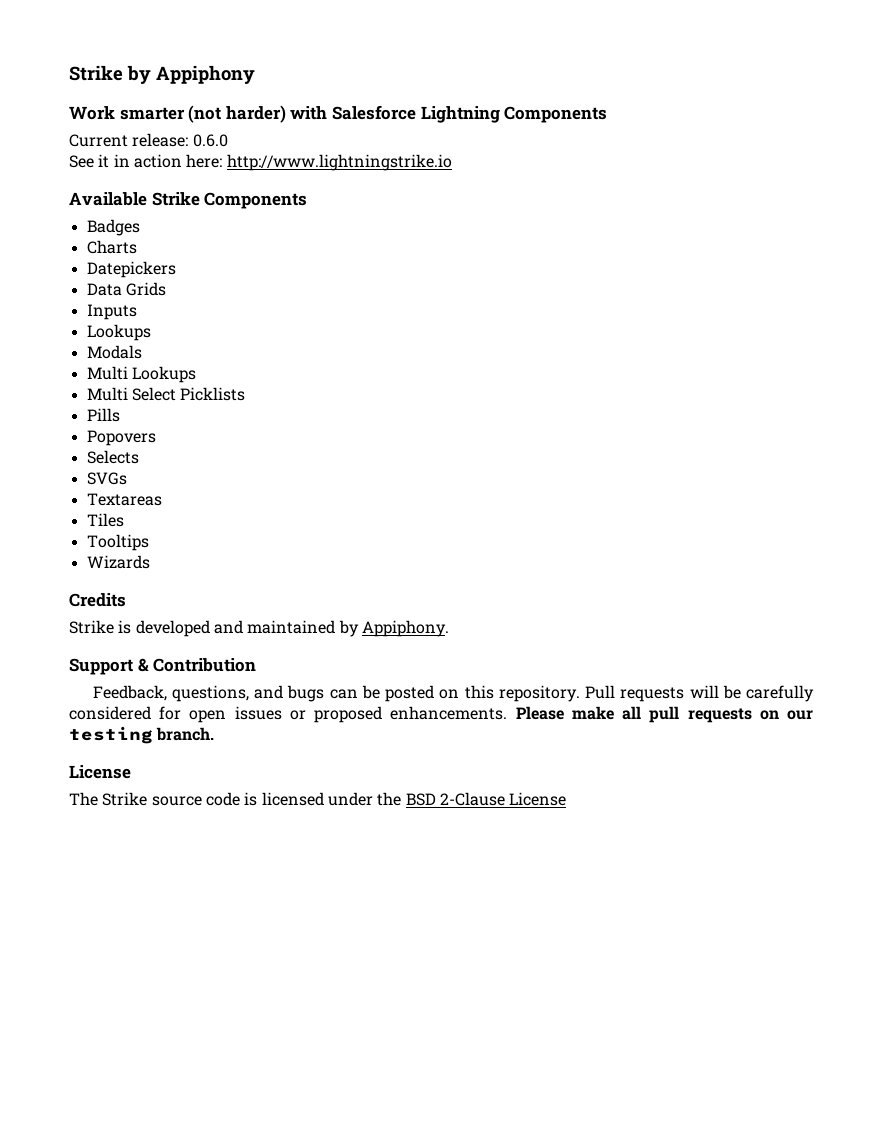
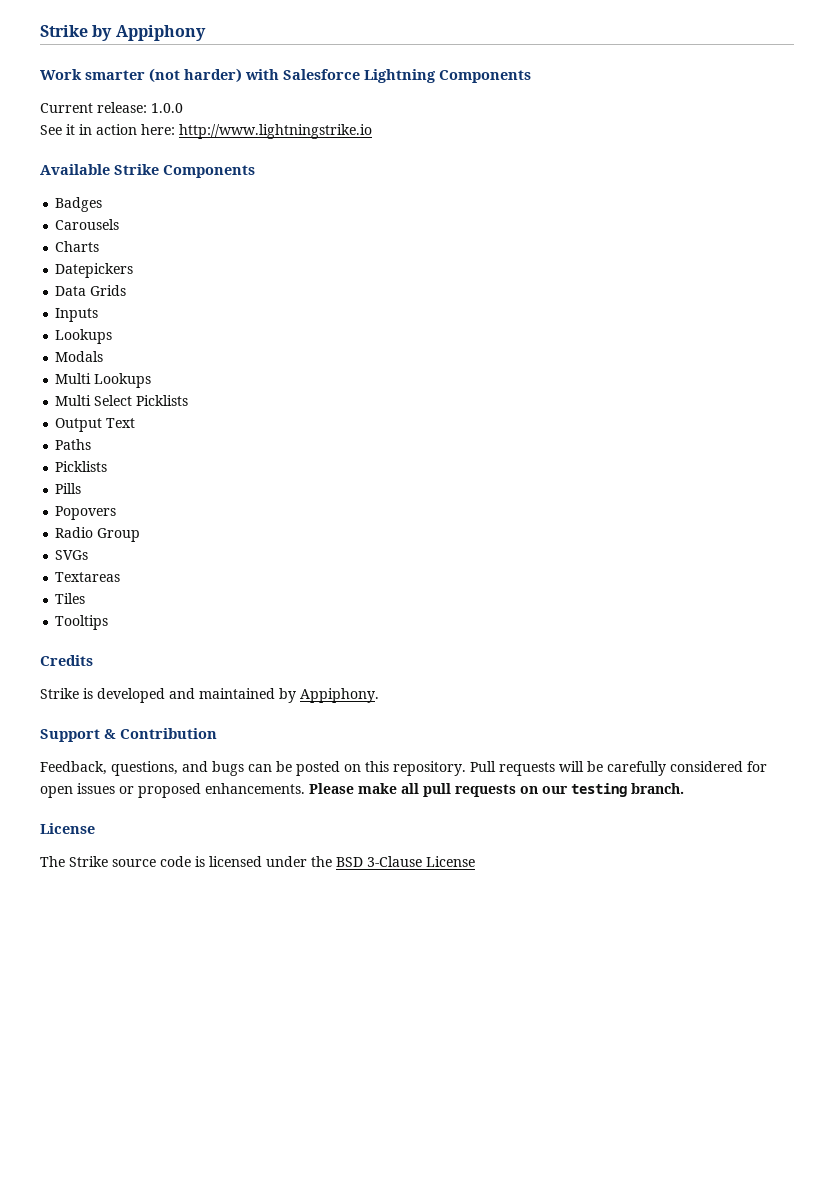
- Current release: 0.6.0
+ Current release: 1.0.0
+ Carousels
+ Output Text
+ Paths
+ Picklists
- Selects
+ Radio Group
- Wizards
- The Strike source code is licensed under the BSD 2-Clause License
+ The Strike source code is licensed under the BSD 3-Clause License

